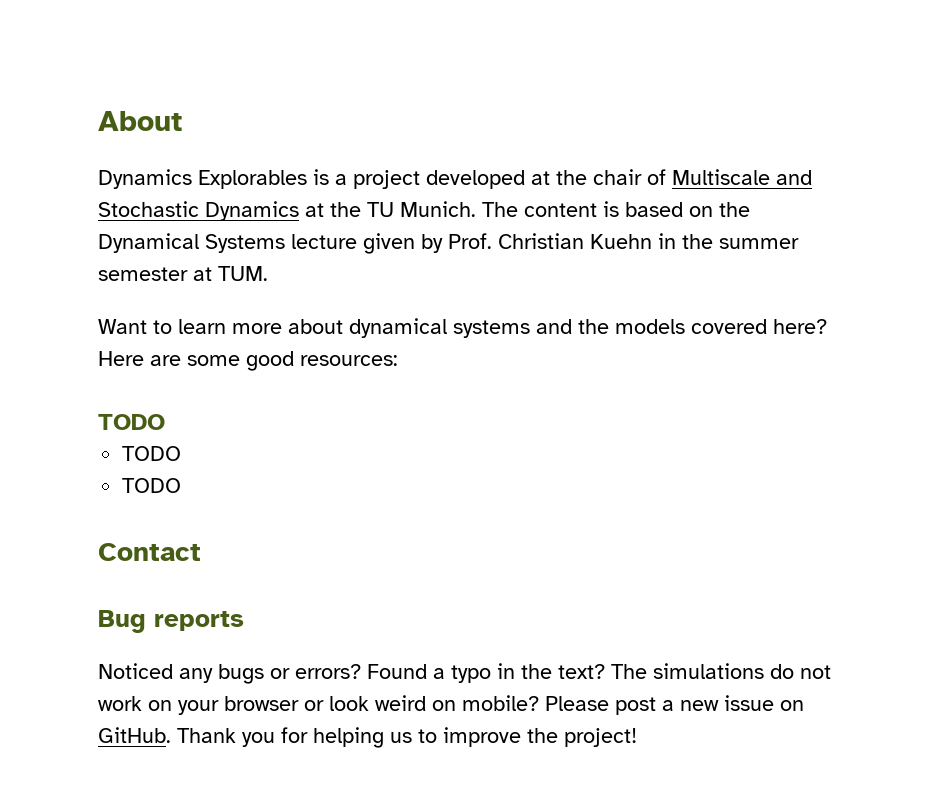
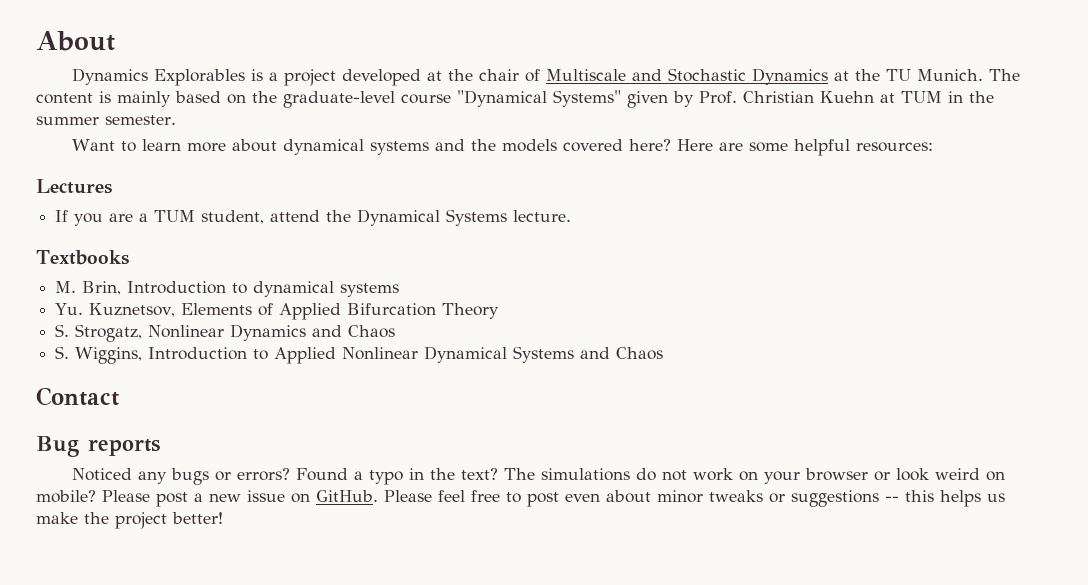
- The content is based on the Dynamical Systems lecture given by Prof. Christian Kuehn in the summer semester at TUM.
+ The content is mainly based on the graduate-level course "Dynamical Systems" given by Prof. Christian Kuehn at TUM in the summer semester.
- Here are some good resources:
- TODO
- TODO
- TODO
+ Here are some helpful resources:
+ Lectures
+ If you are a TUM student, attend the Dynamical Systems lecture.
+ Textbooks
+ M. Brin, Introduction to dynamical systems
+ Yu. Kuznetsov, Elements of Applied Bifurcation Theory
+ S. Strogatz, Nonlinear Dynamics and Chaos
+ S. Wiggins, Introduction to Applied Nonlinear Dynamical Systems and Chaos
- Thank you for helping us to improve the project!
+ Please feel free to post even about minor tweaks or suggestions -- this helps us make the project better!

